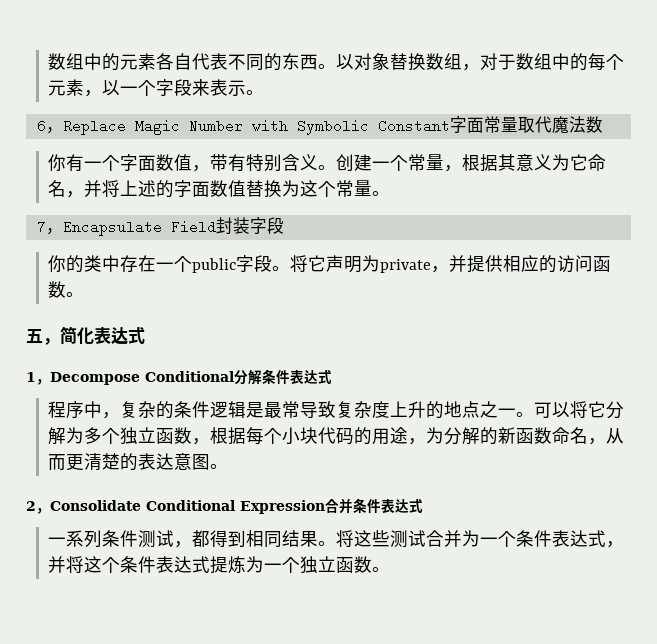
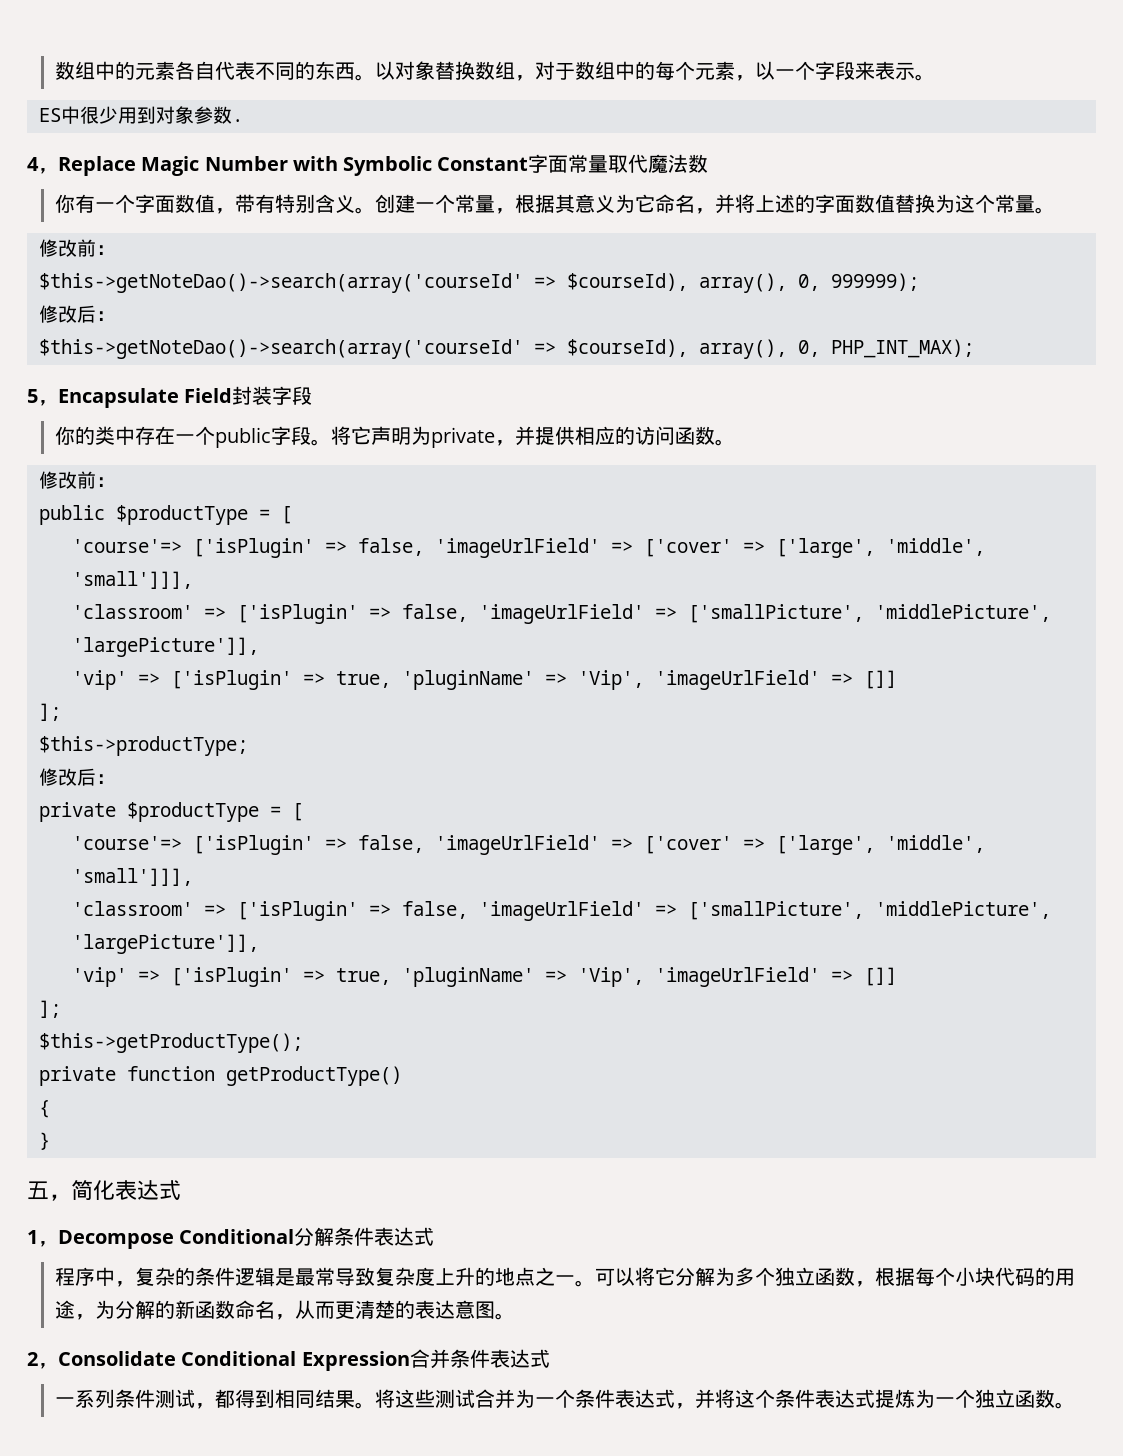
- 6，Replace Magic Number with Symbolic Constant字面常量取代魔法数
+ ES中很少用到对象参数.
+ 4，Replace Magic Number with Symbolic Constant字面常量取代魔法数
  创建一个常量，根据其意义为它命名，并将上述的字面数值替换为这个常量。
- 7，Encapsulate Field封装字段
+ 修改前：
+ $this->getNoteDao()->search(array('courseId' => $courseId), array(), 0, 999999);
+ 修改后：
+ $this->getNoteDao()->search(array('courseId' => $courseId), array(), 0, PHP_INT_MAX);
+ 5，Encapsulate Field封装字段
  将它声明为private，并提供相应的访问函数。
+ 修改前：
+ public $productType = [
+ 'course'=> ['isPlugin' => false, 'imageUrlField' => ['cover' => ['large', 'middle', 'small']]],
+ 'classroom' => ['isPlugin' => false, 'imageUrlField' => ['smallPicture', 'middlePicture', 'largePicture']],
+ 'vip' => ['isPlugin' => true, 'pluginName' => 'Vip', 'imageUrlField' => []]
+ ];
+ $this->productType;
+ 修改后：
+ private $productType = [
+ 'course'=> ['isPlugin' => false, 'imageUrlField' => ['cover' => ['large', 'middle', 'small']]],
+ 'classroom' => ['isPlugin' => false, 'imageUrlField' => ['smallPicture', 'middlePicture', 'largePicture']],
+ 'vip' => ['isPlugin' => true, 'pluginName' => 'Vip', 'imageUrlField' => []]
+ ];
+ $this->getProductType();
+ private function getProductType()
+ {
+ }

